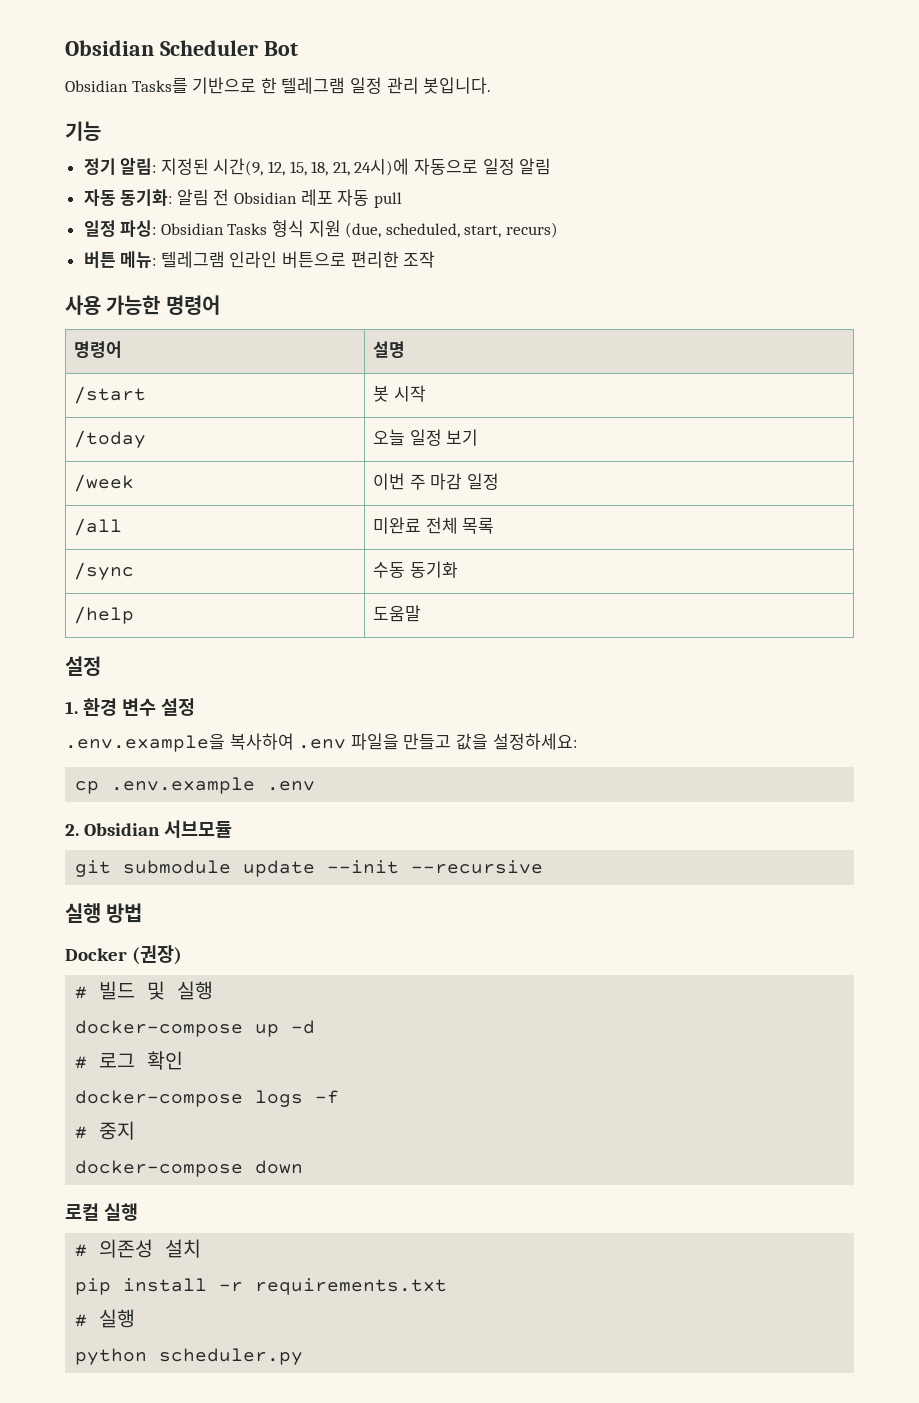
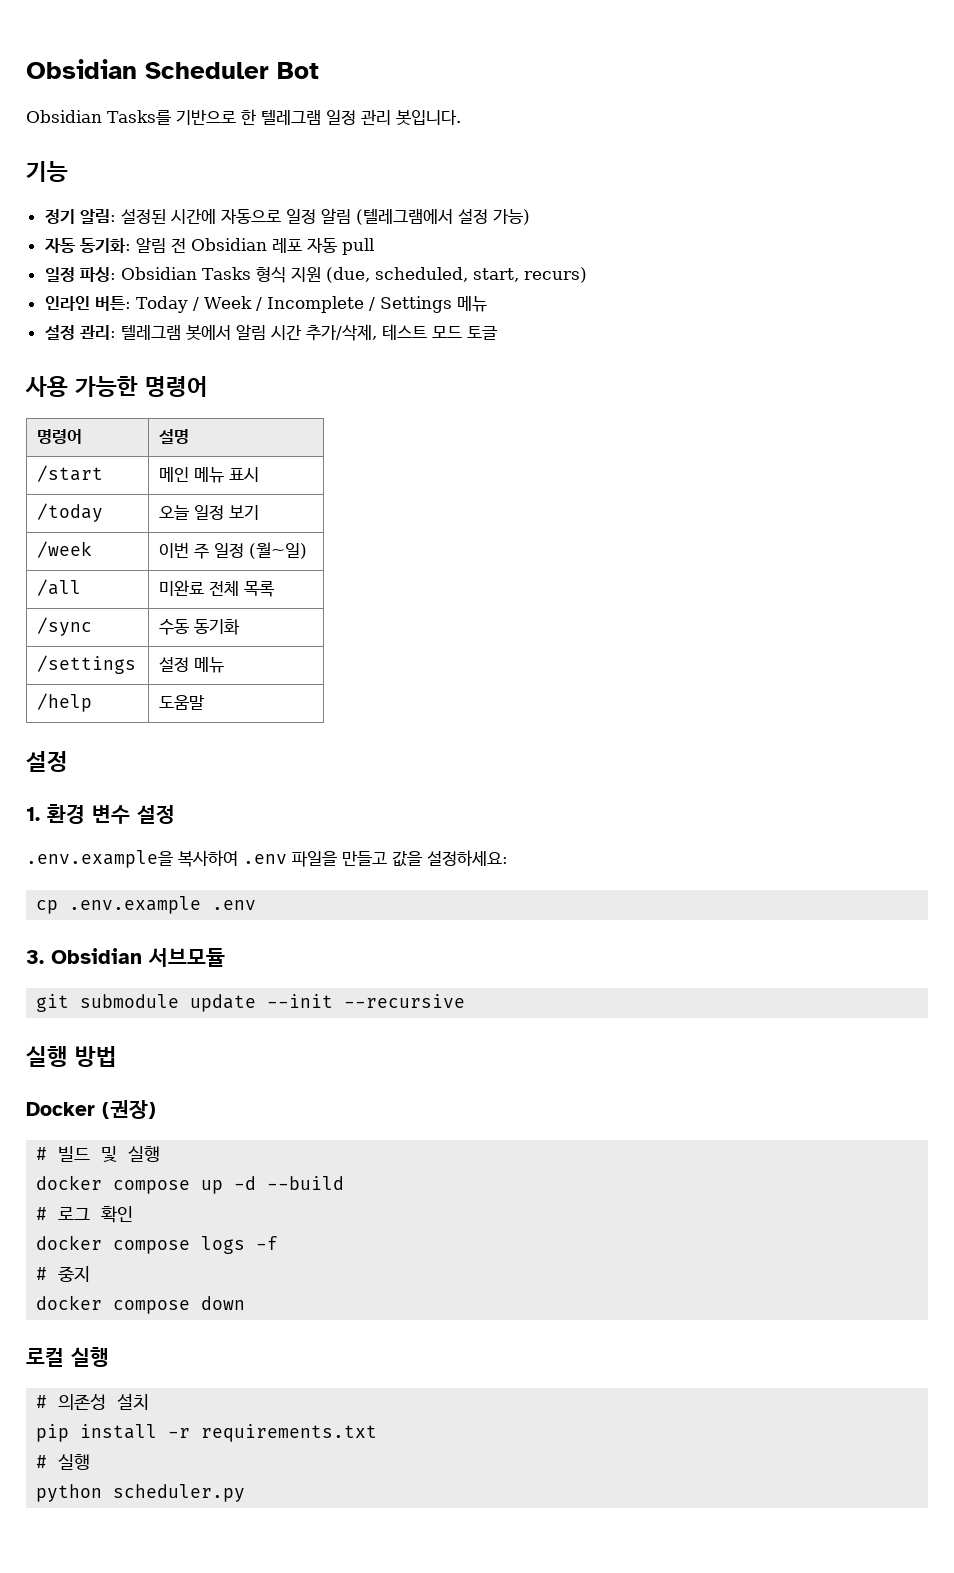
- 정기 알림: 지정된 시간(9, 12, 15, 18, 21, 24시)에 자동으로 일정 알림
+ 정기 알림: 설정된 시간에 자동으로 일정 알림 (텔레그램에서 설정 가능)
- 버튼 메뉴: 텔레그램 인라인 버튼으로 편리한 조작
+ 인라인 버튼: Today / Week / Incomplete / Settings 메뉴
+ 설정 관리: 텔레그램 봇에서 알림 시간 추가/삭제, 테스트 모드 토글
- /start | 봇 시작
+ /start | 메인 메뉴 표시
- /week | 이번 주 마감 일정
+ /week | 이번 주 일정 (월~일)
+ /settings | 설정 메뉴
- 2. Obsidian 서브모듈
+ 3. Obsidian 서브모듈
- docker-compose up -d
+ docker compose up -d --build
- docker-compose logs -f
+ docker compose logs -f
- docker-compose down
+ docker compose down

